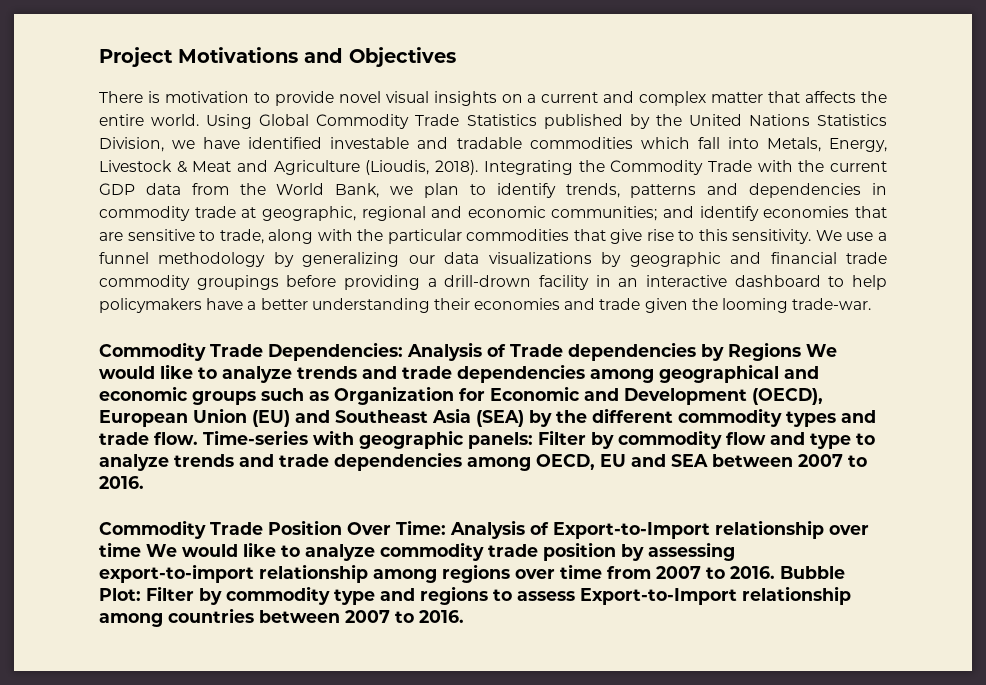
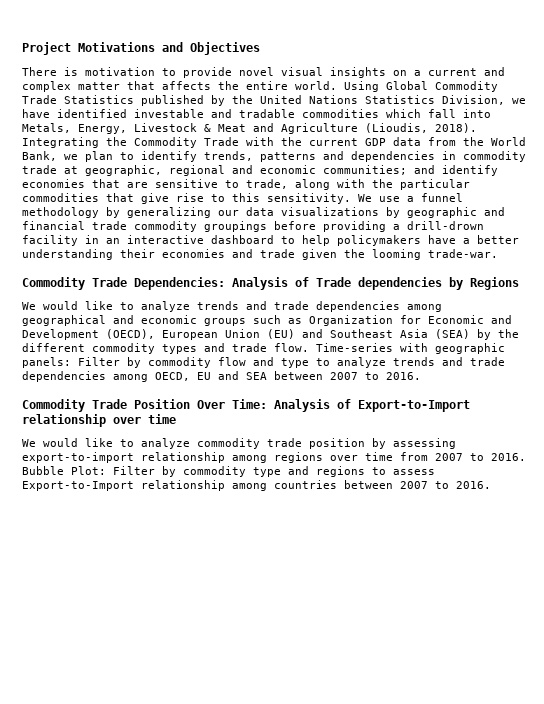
- Commodity Trade Dependencies: Analysis of Trade dependencies by Regions We would like to analyze trends and trade dependencies among geographical and economic groups such as Organization for Economic and Development (OECD), European Union (EU) and Southeast Asia (SEA) by the different commodity types and trade flow.
+ Commodity Trade Dependencies: Analysis of Trade dependencies by Regions
+ We would like to analyze trends and trade dependencies among geographical and economic groups such as Organization for Economic and Development (OECD), European Union (EU) and Southeast Asia (SEA) by the different commodity types and trade flow.
- Commodity Trade Position Over Time: Analysis of Export-to-Import relationship over time We would like to analyze commodity trade position by assessing export-to-import relationship among regions over time from 2007 to 2016.
+ Commodity Trade Position Over Time: Analysis of Export-to-Import relationship over time
+ We would like to analyze commodity trade position by assessing export-to-import relationship among regions over time from 2007 to 2016.

